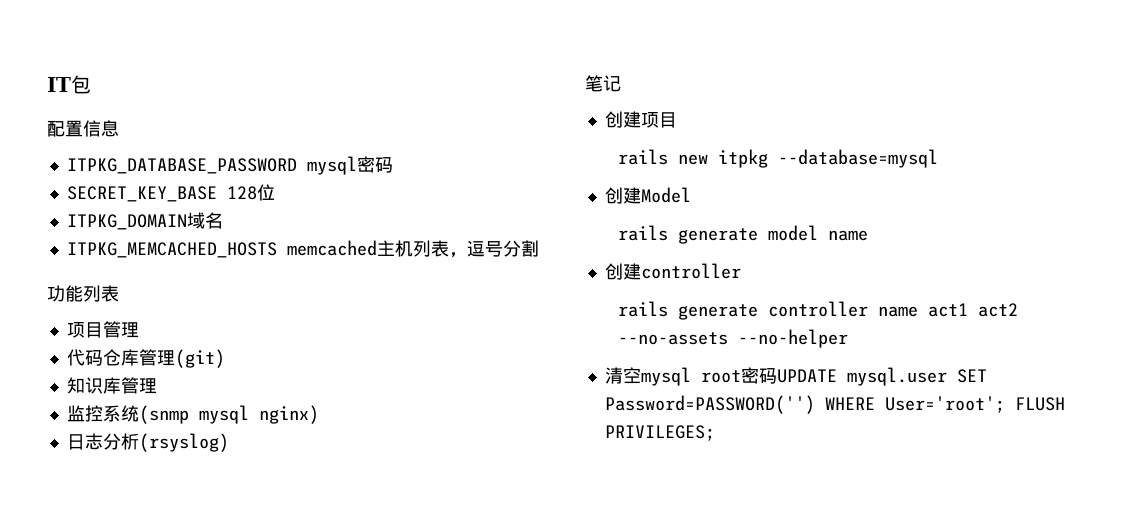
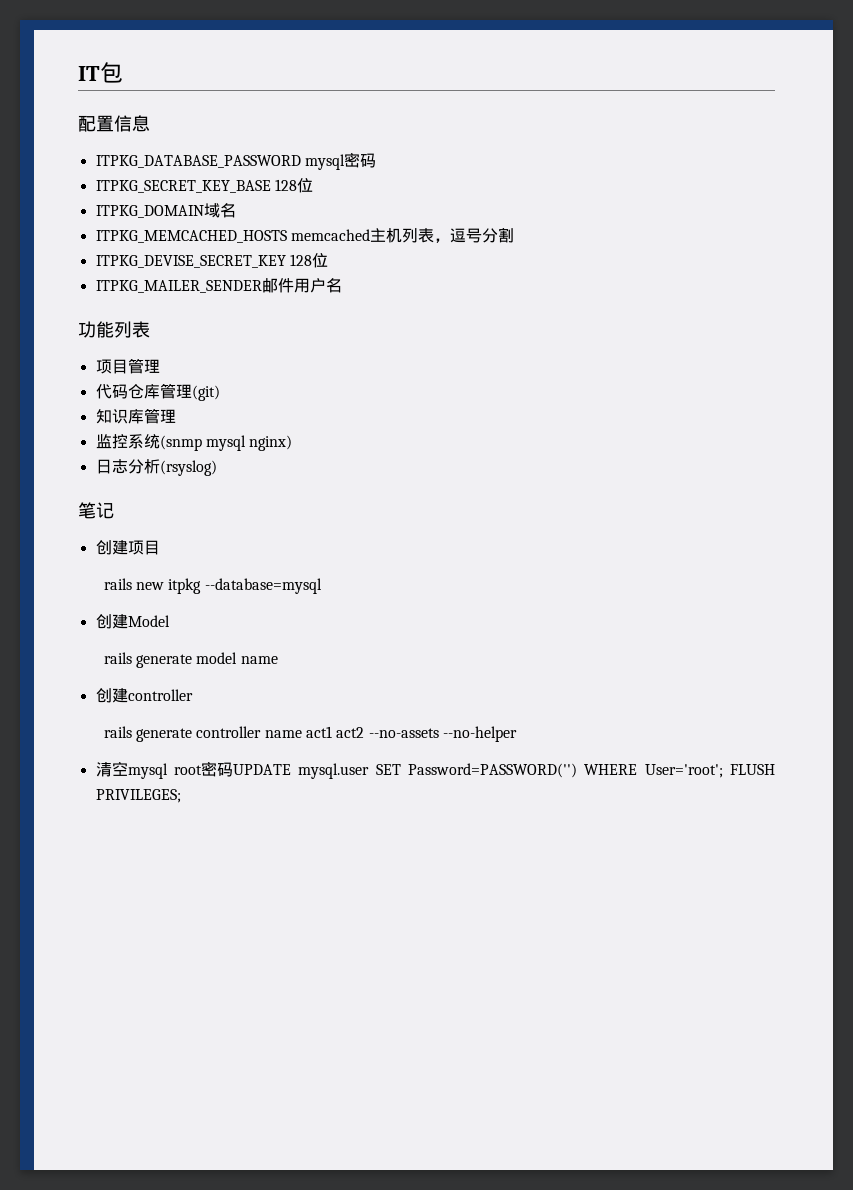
- SECRET_KEY_BASE 128位
+ ITPKG_SECRET_KEY_BASE 128位
+ ITPKG_DEVISE_SECRET_KEY 128位
+ ITPKG_MAILER_SENDER邮件用户名

